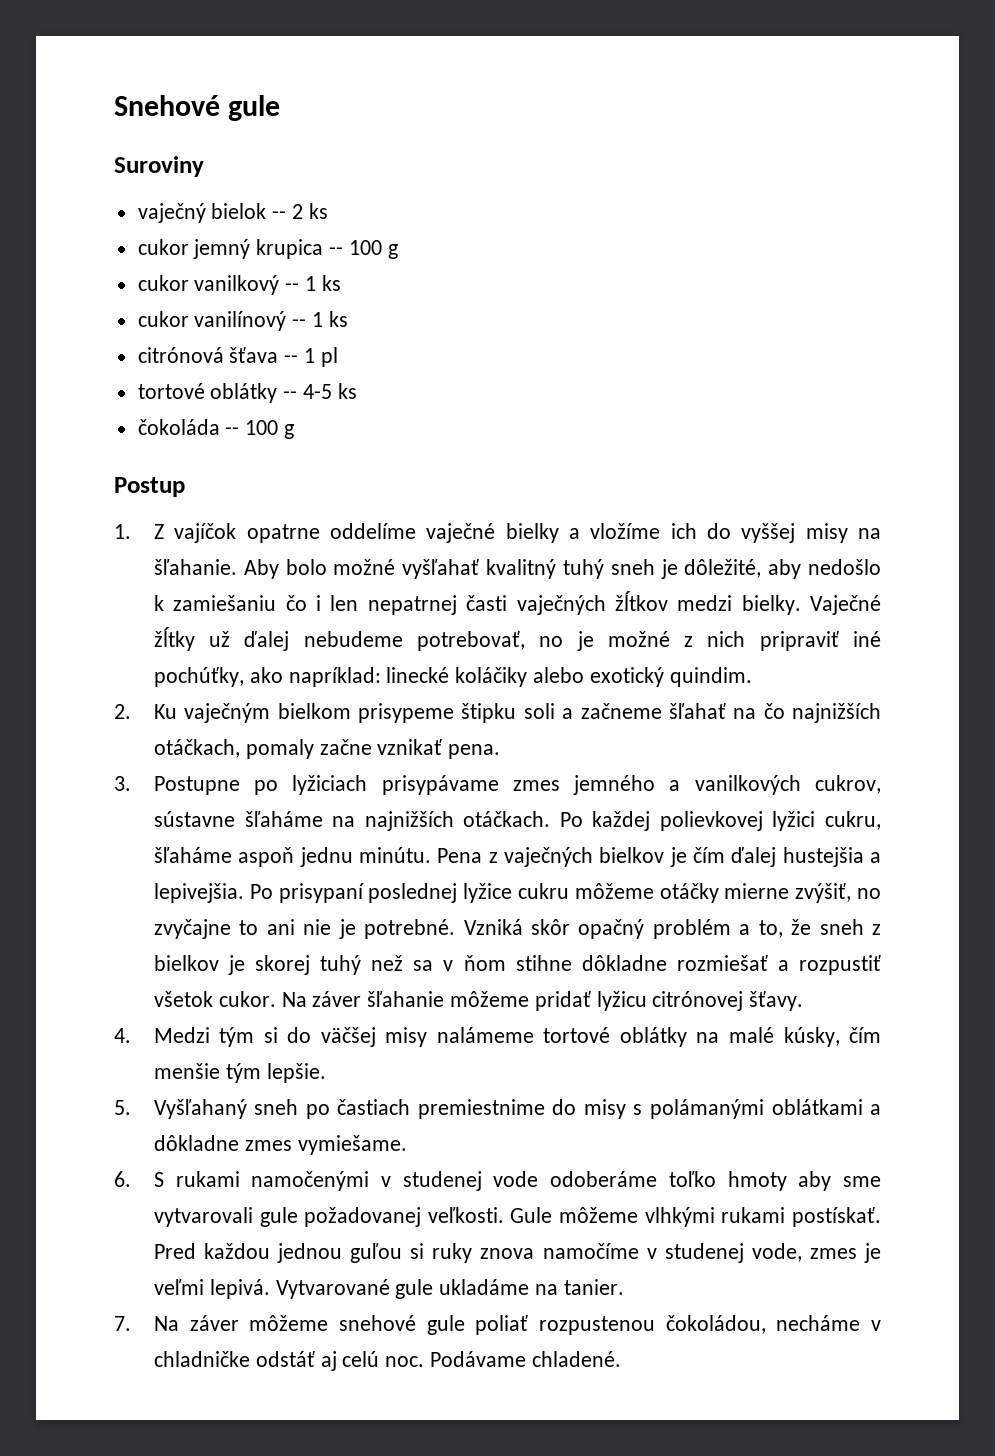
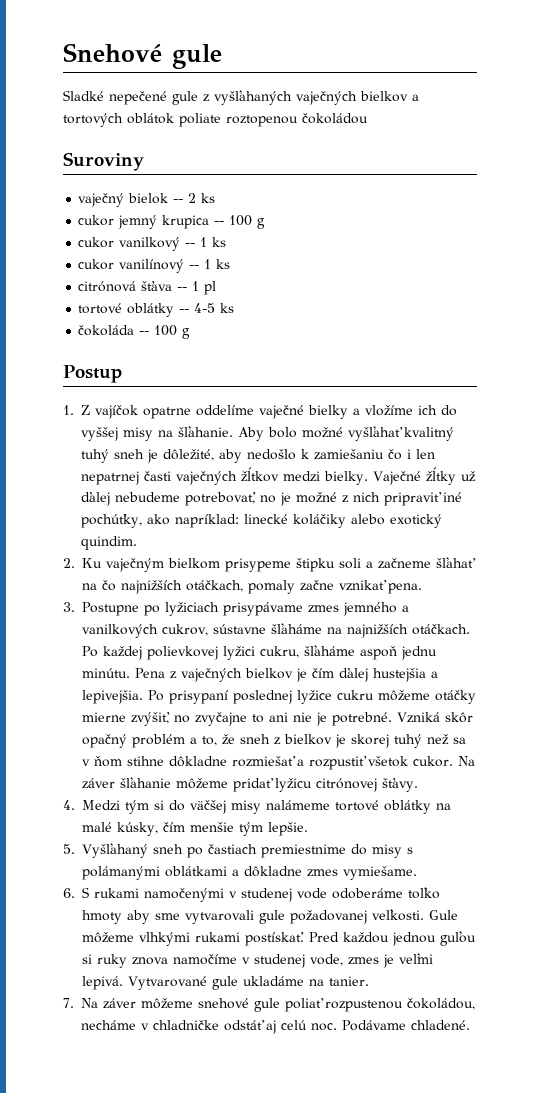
+ Sladké nepečené gule z vyšľahaných vaječných bielkov a tortových oblátok poliate roztopenou čokoládou

